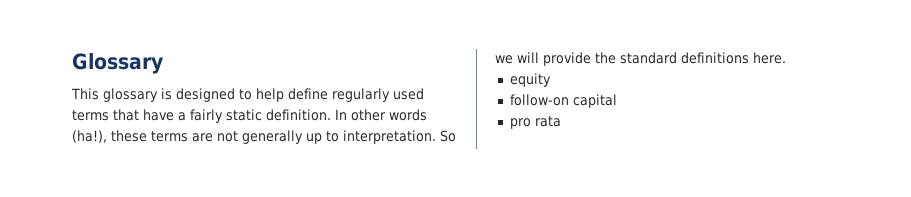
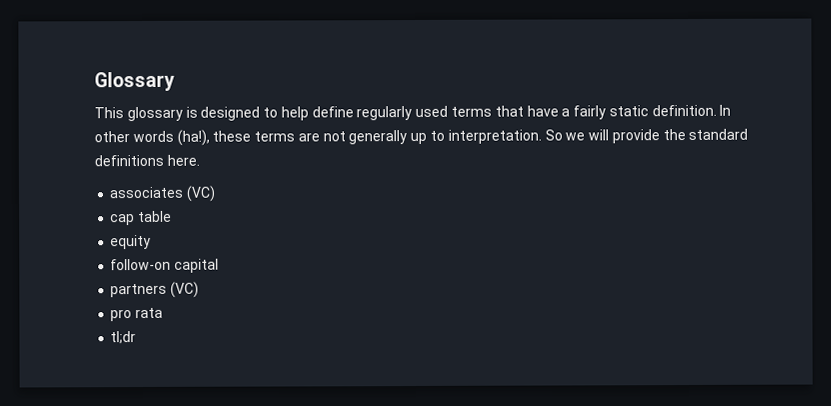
+ associates (VC)
+ cap table
+ partners (VC)
+ tl;dr

